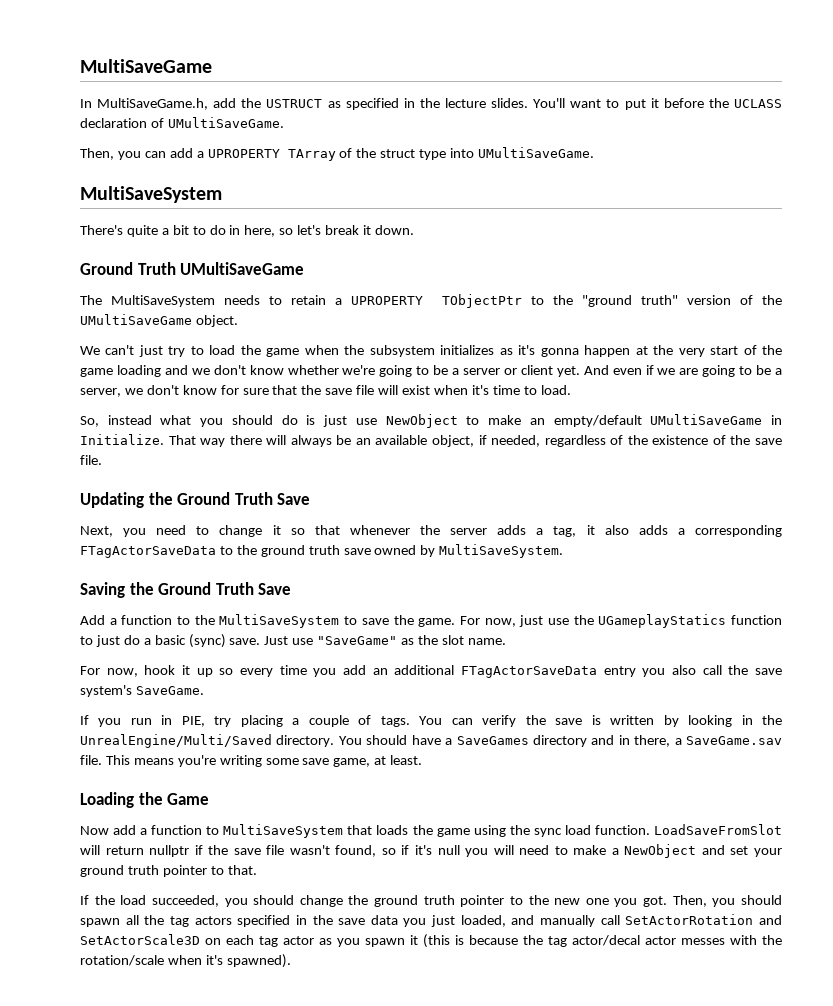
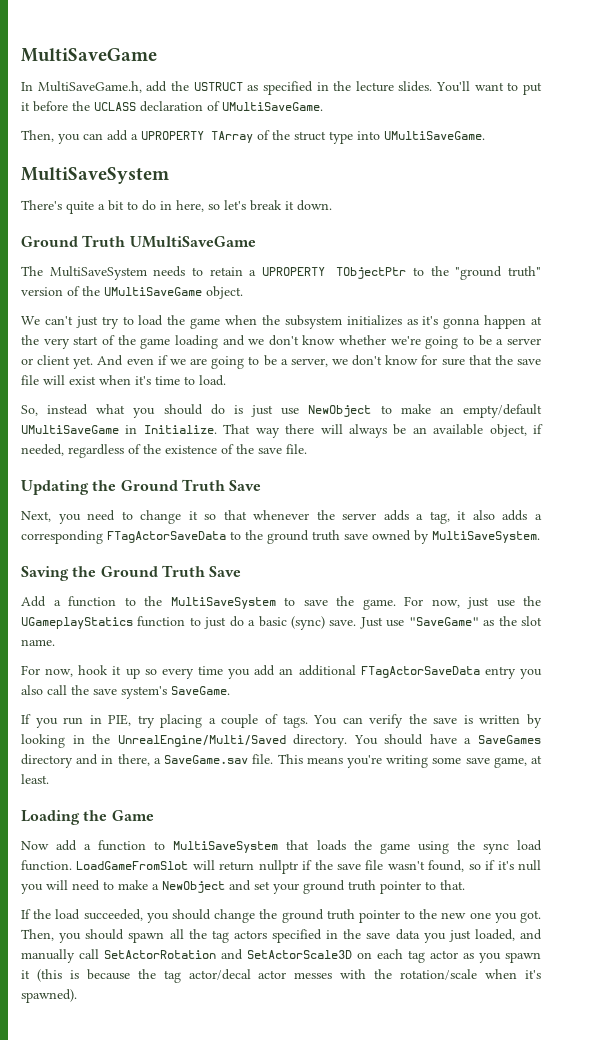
- LoadSaveFromSlot will return nullptr if the save file wasn't found, so if it's null you will need to make a NewObject and set your ground truth pointer to that.
+ LoadGameFromSlot will return nullptr if the save file wasn't found, so if it's null you will need to make a NewObject and set your ground truth pointer to that.

